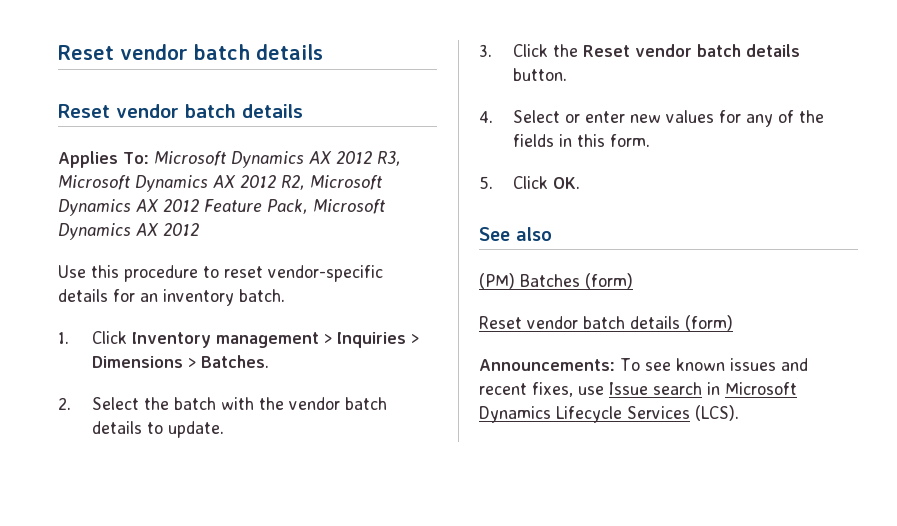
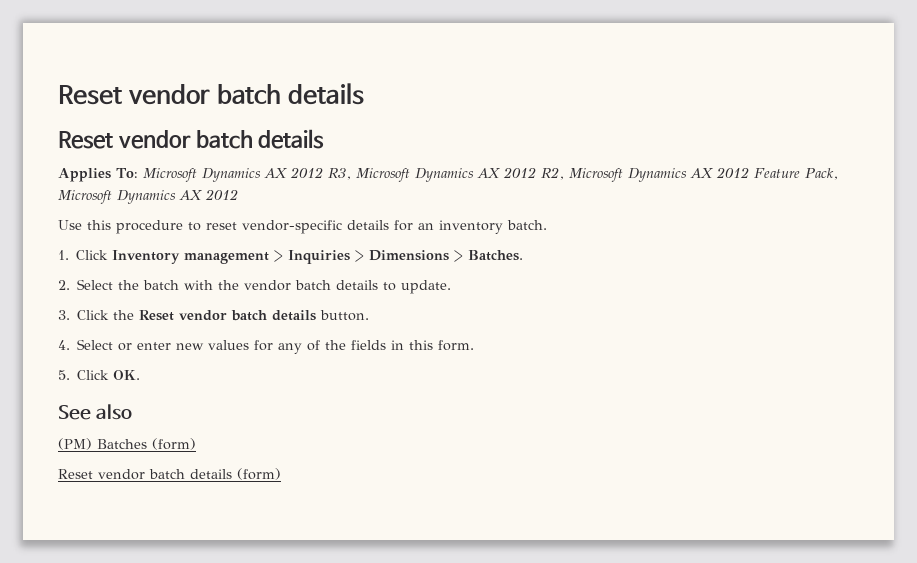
- Announcements: To see known issues and recent fixes, use Issue search in Microsoft Dynamics Lifecycle Services (LCS).

